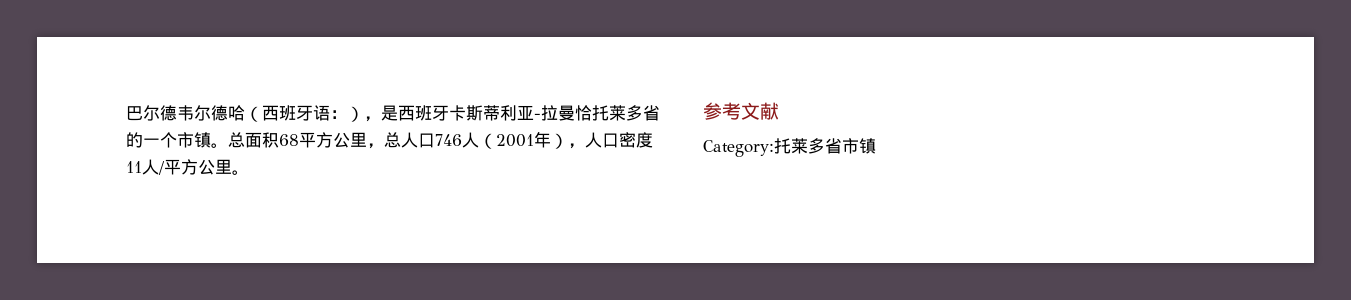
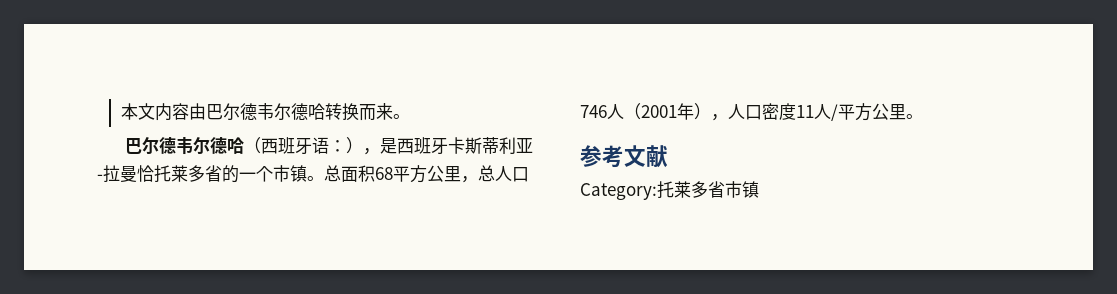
+ 本文内容由巴尔德韦尔德哈转换而来。

